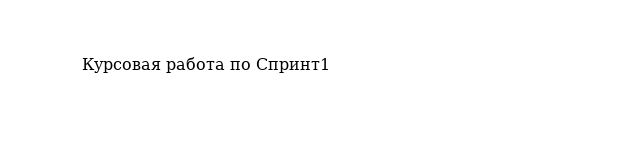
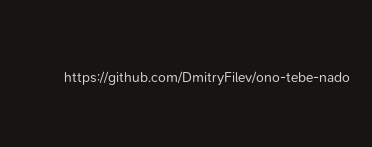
- Курсовая работа по Спринт1
+ https://github.com/DmitryFilev/ono-tebe-nado

